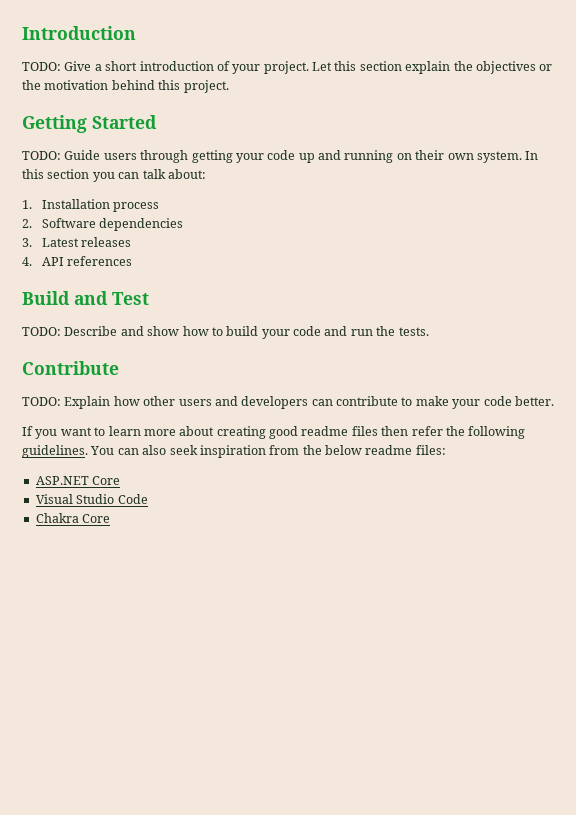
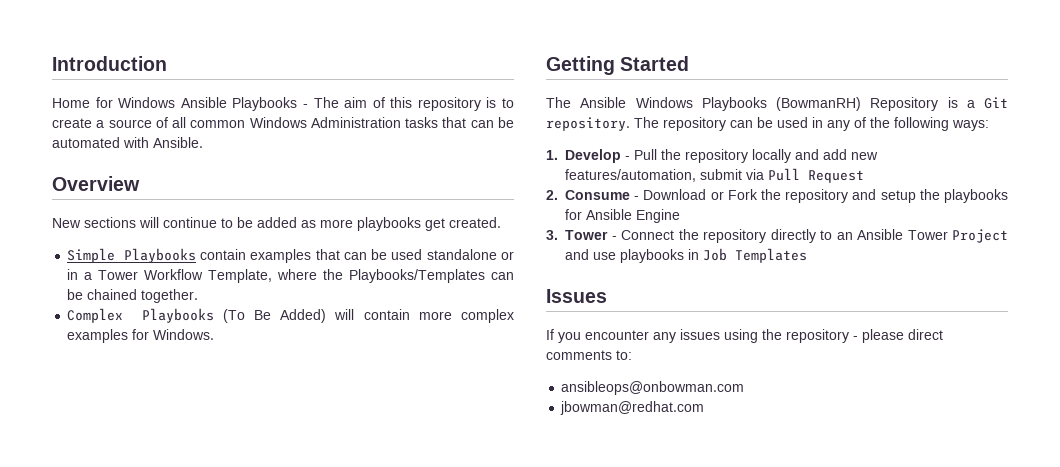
- TODO: Give a short introduction of your project. Let this section explain the objectives or the motivation behind this project.
+ Home for Windows Ansible Playbooks - The aim of this repository is to create a source of all common Windows Administration tasks that can be automated with Ansible.
+ Overview
+ New sections will continue to be added as more playbooks get created.
+ Simple Playbooks contain examples that can be used standalone or in a Tower Workflow Template, where the Playbooks/Templates can be chained together.
+ Complex Playbooks (To Be Added) will contain more complex examples for Windows.
  Getting Started
- TODO: Guide users through getting your code up and running on their own system. In this section you can talk about:
- 1. Installation process
- 2. Software dependencies
- 3. Latest releases
- 4. API references
- Build and Test
- TODO: Describe and show how to build your code and run the tests.
- Contribute
- TODO: Explain how other users and developers can contribute to make your code better.
- If you want to learn more about creating good readme files then refer the following guidelines. You can also seek inspiration from the below readme files:
- ASP.NET Core
- Visual Studio Code
- Chakra Core
+ The Ansible Windows Playbooks (BowmanRH) Repository is a Git repository. The repository can be used in any of the following ways:
+ 1. Develop - Pull the repository locally and add new features/automation, submit via Pull Request
+ 2. Consume - Download or Fork the repository and setup the playbooks for Ansible Engine
+ 3. Tower - Connect the repository directly to an Ansible Tower Project and use playbooks in Job Templates
+ Issues
+ If you encounter any issues using the repository - please direct comments to:
+ ansibleops@onbowman.com
+ jbowman@redhat.com

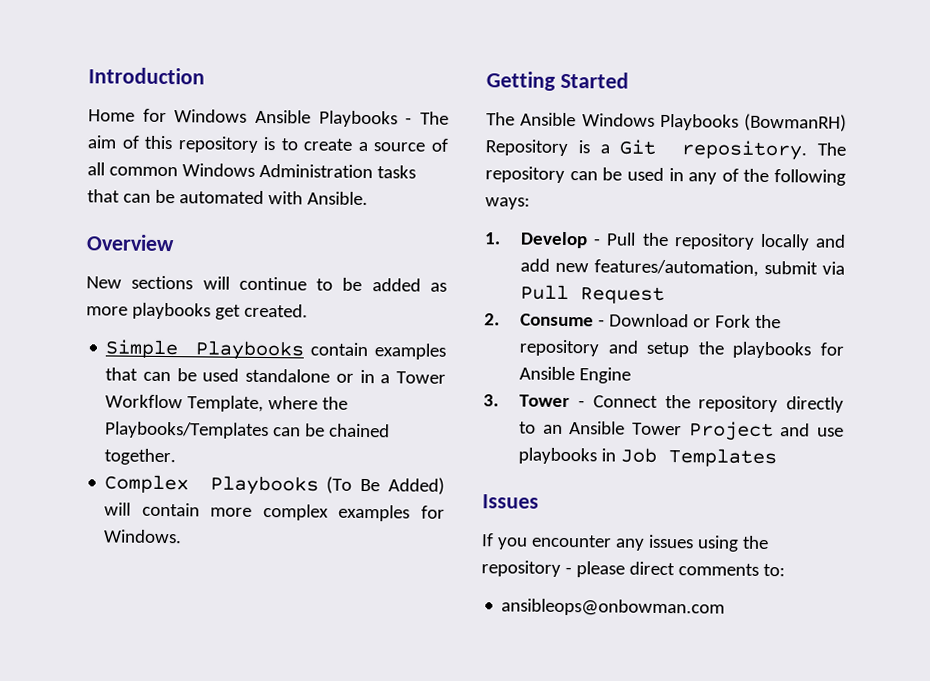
- jbowman@redhat.com

